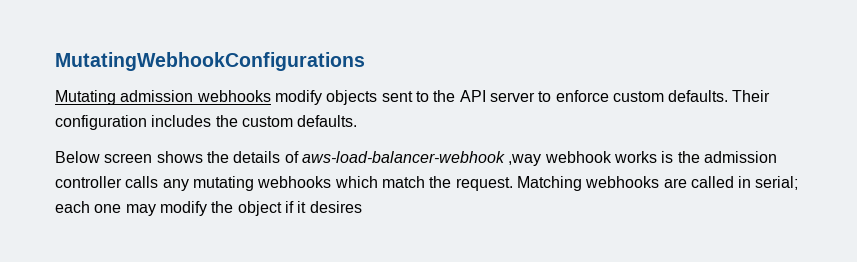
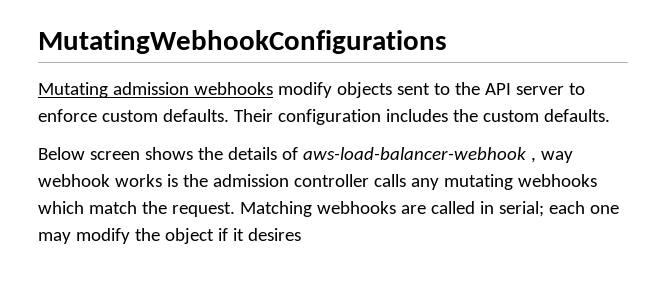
- Below screen shows the details of aws-load-balancer-webhook ,way webhook works is the admission controller calls any mutating webhooks which match the request.
+ Below screen shows the details of aws-load-balancer-webhook , way webhook works is the admission controller calls any mutating webhooks which match the request.

